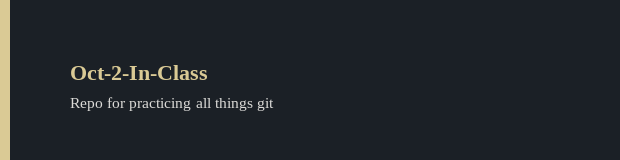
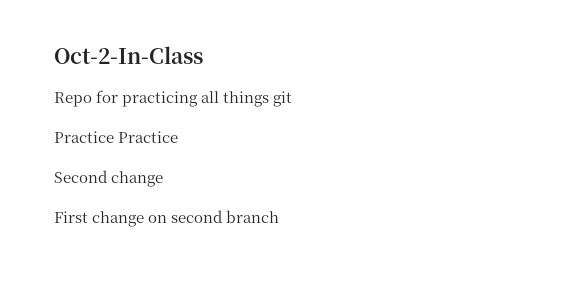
+ Practice Practice
+ Second change
+ First change on second branch

